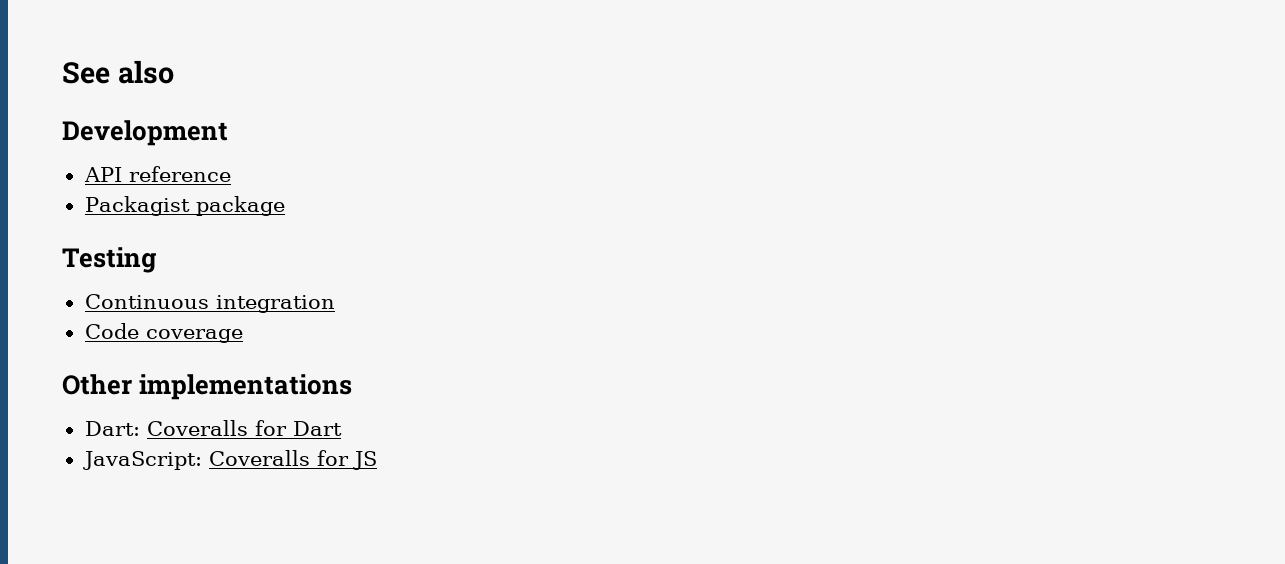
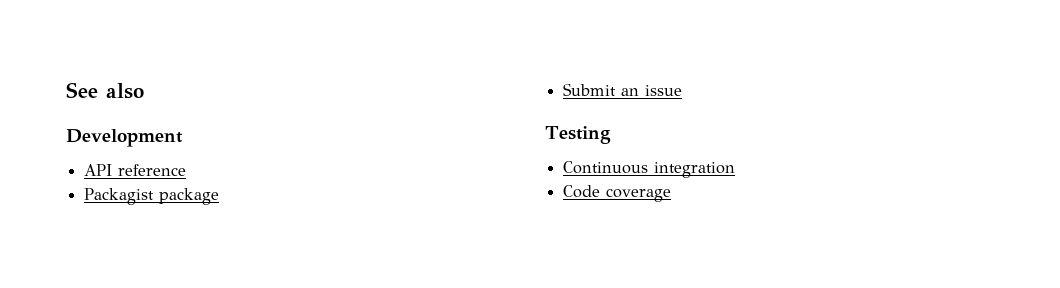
+ Submit an issue
- Other implementations
- Dart: Coveralls for Dart
- JavaScript: Coveralls for JS

